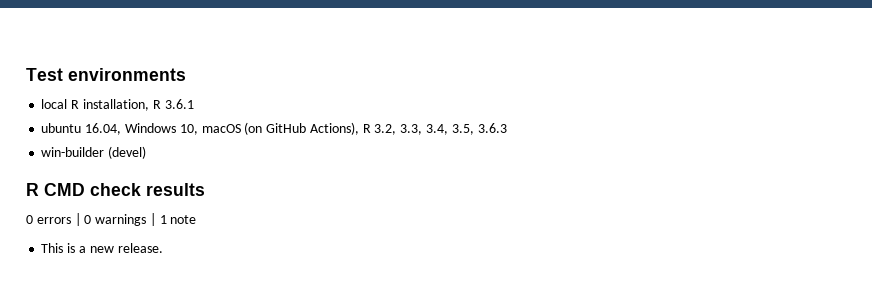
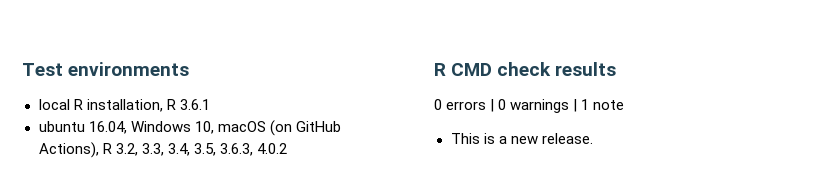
- ubuntu 16.04, Windows 10, macOS (on GitHub Actions), R 3.2, 3.3, 3.4, 3.5, 3.6.3
- win-builder (devel)
+ ubuntu 16.04, Windows 10, macOS (on GitHub Actions), R 3.2, 3.3, 3.4, 3.5, 3.6.3, 4.0.2

